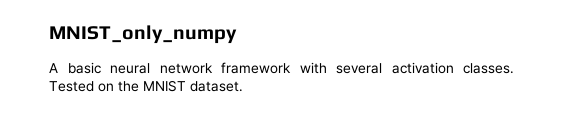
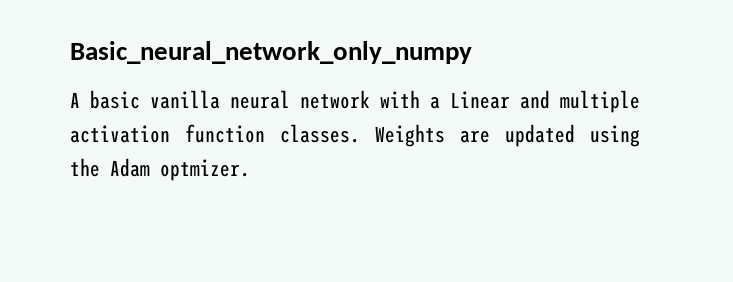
- MNIST_only_numpy
+ Basic_neural_network_only_numpy
- A basic neural network framework with several activation classes. Tested on the MNIST dataset.
+ A basic vanilla neural network with a Linear and multiple activation function classes. Weights are updated using the Adam optmizer.

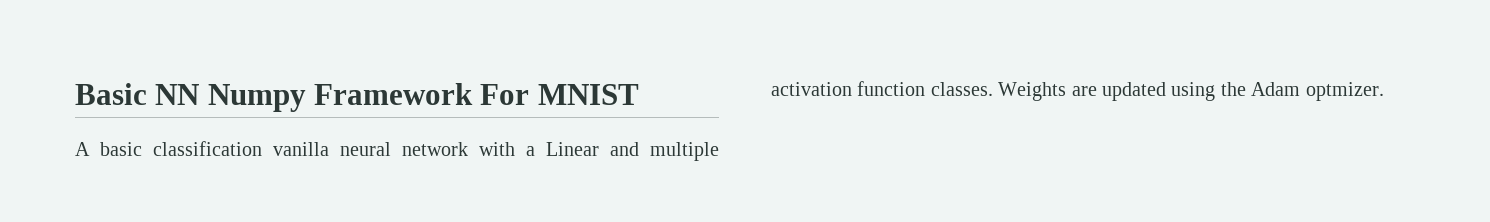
- Basic_neural_network_only_numpy
+ Basic NN Numpy Framework For MNIST
- A basic vanilla neural network with a Linear and multiple activation function classes.
+ A basic classification vanilla neural network with a Linear and multiple activation function classes.

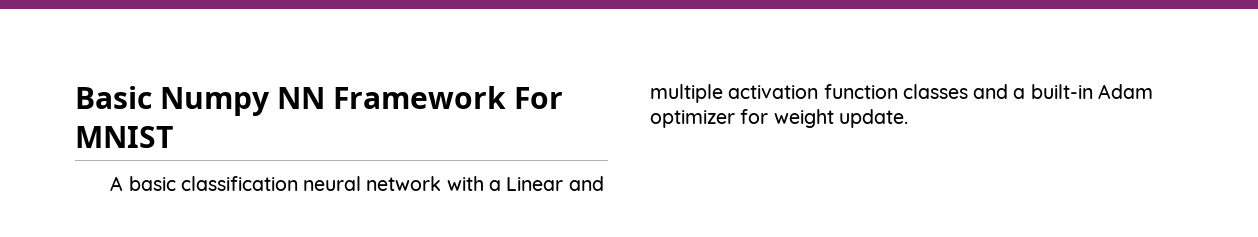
- Basic NN Numpy Framework For MNIST
+ Basic Numpy NN Framework For MNIST
- A basic classification vanilla neural network with a Linear and multiple activation function classes. Weights are updated using the Adam optmizer.
+ A basic classification neural network with a Linear and multiple activation function classes and a built-in Adam optimizer for weight update.

